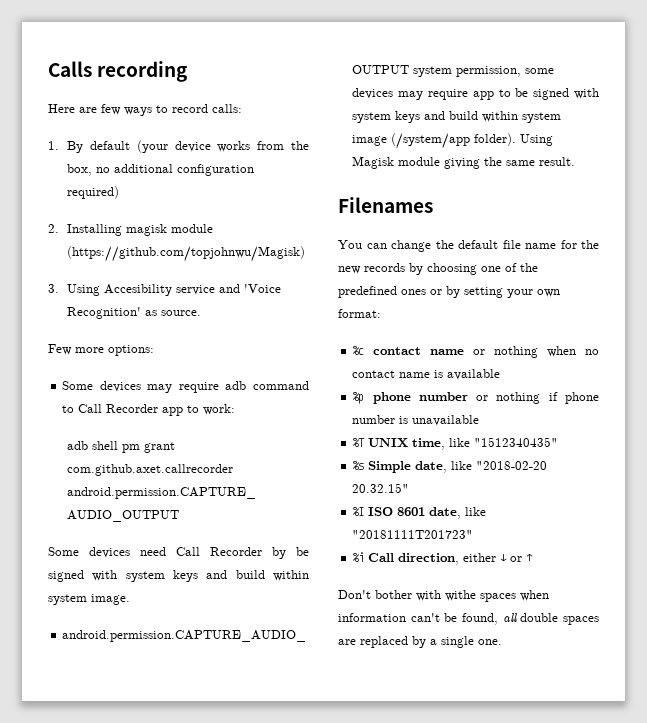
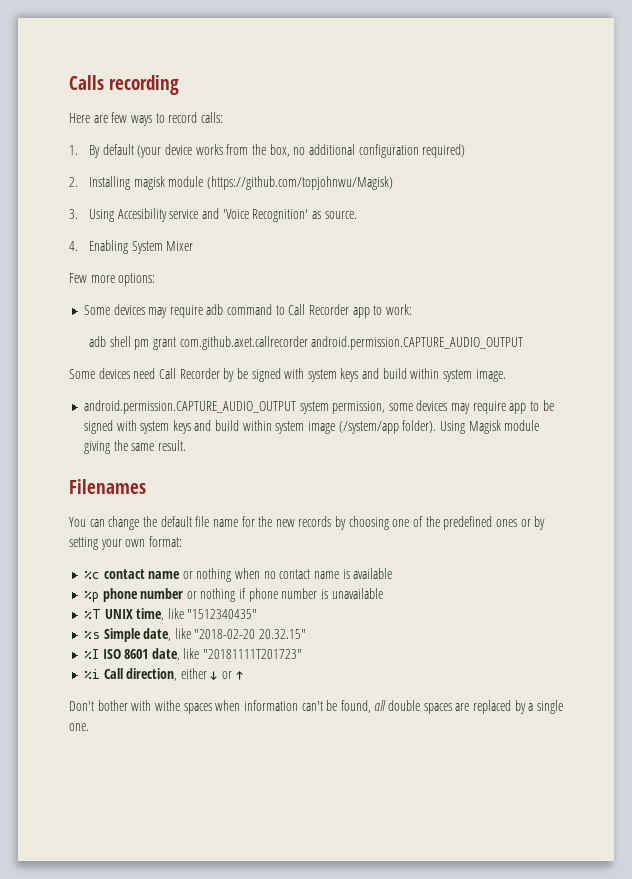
+ 4. Enabling System Mixer

